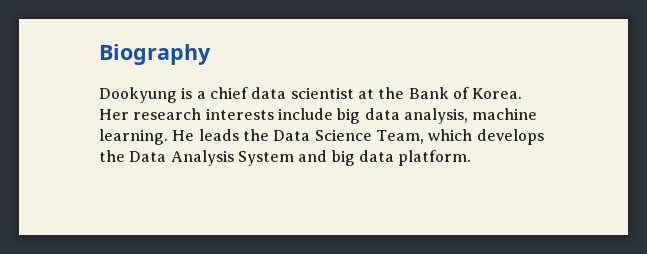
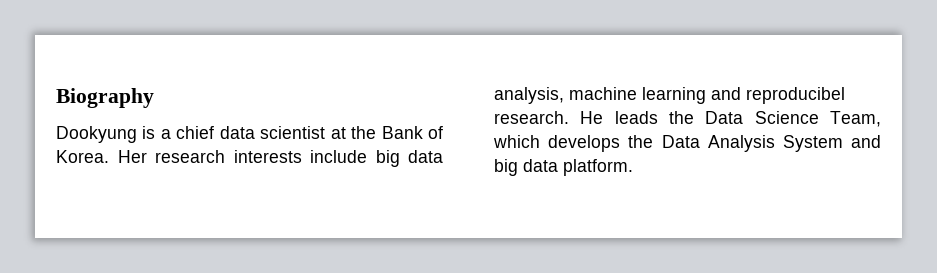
- Her research interests include big data analysis, machine learning.
+ Her research interests include big data analysis, machine learning and reproducibel research.

